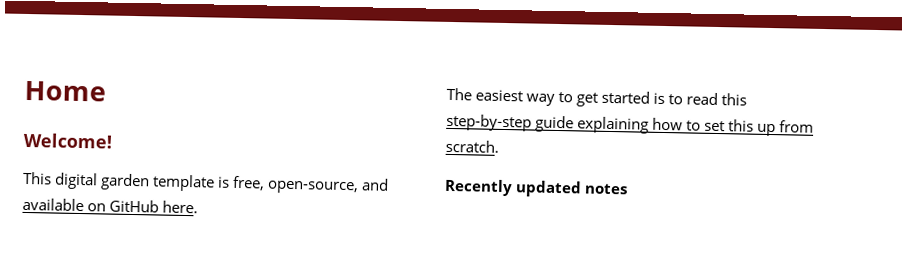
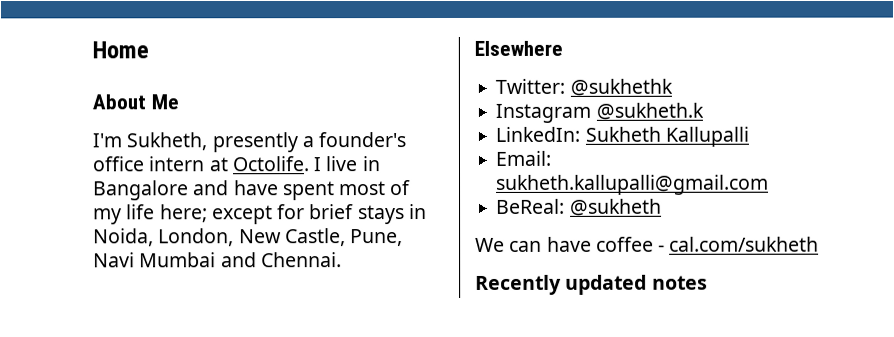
- Welcome!
- This digital garden template is free, open-source, and available on GitHub here.
- The easiest way to get started is to read this step-by-step guide explaining how to set this up from scratch.
+ About Me
+ I'm Sukheth, presently a founder's office intern at Octolife. I live in Bangalore and have spent most of my life here; except for brief stays in Noida, London, New Castle, Pune, Navi Mumbai and Chennai.
+ Elsewhere
+ Twitter: @sukhethk
+ Instagram @sukheth.k
+ LinkedIn: Sukheth Kallupalli
+ Email: sukheth.kallupalli@gmail.com
+ BeReal: @sukheth
+ We can have coffee - cal.com/sukheth

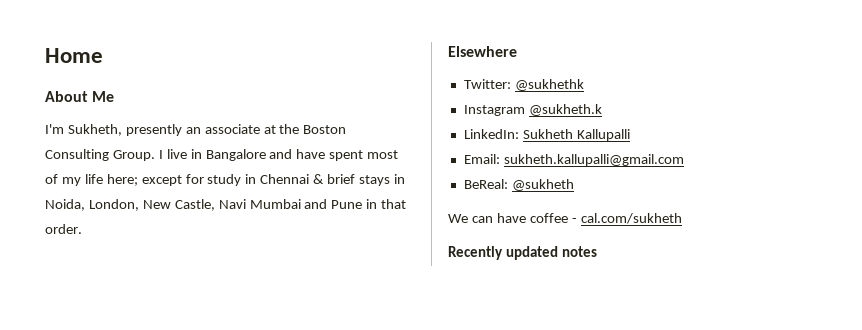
- I'm Sukheth, presently a founder's office intern at Octolife.
+ I'm Sukheth, presently an associate at the Boston Consulting Group.
- I live in Bangalore and have spent most of my life here; except for brief stays in Noida, London, New Castle, Pune, Navi Mumbai and Chennai.
+ I live in Bangalore and have spent most of my life here; except for study in Chennai & brief stays in Noida, London, New Castle, Navi Mumbai and Pune in that order.

